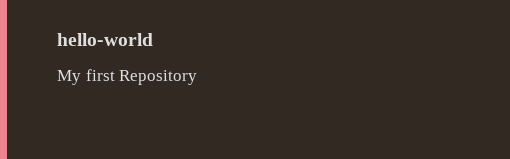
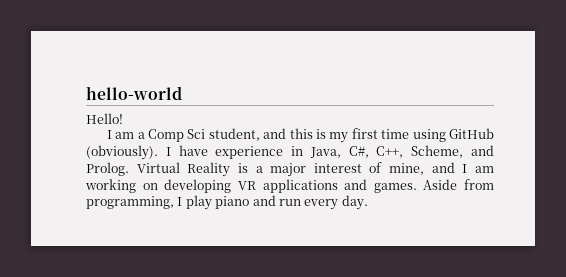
- My first Repository
+ Hello!
+ I am a Comp Sci student, and this is my first time using GitHub (obviously). I have experience in Java, C#, C++, Scheme, and Prolog. Virtual Reality is a major interest of mine, and I am working on developing VR applications and games. Aside from programming, I play piano and run every day.

